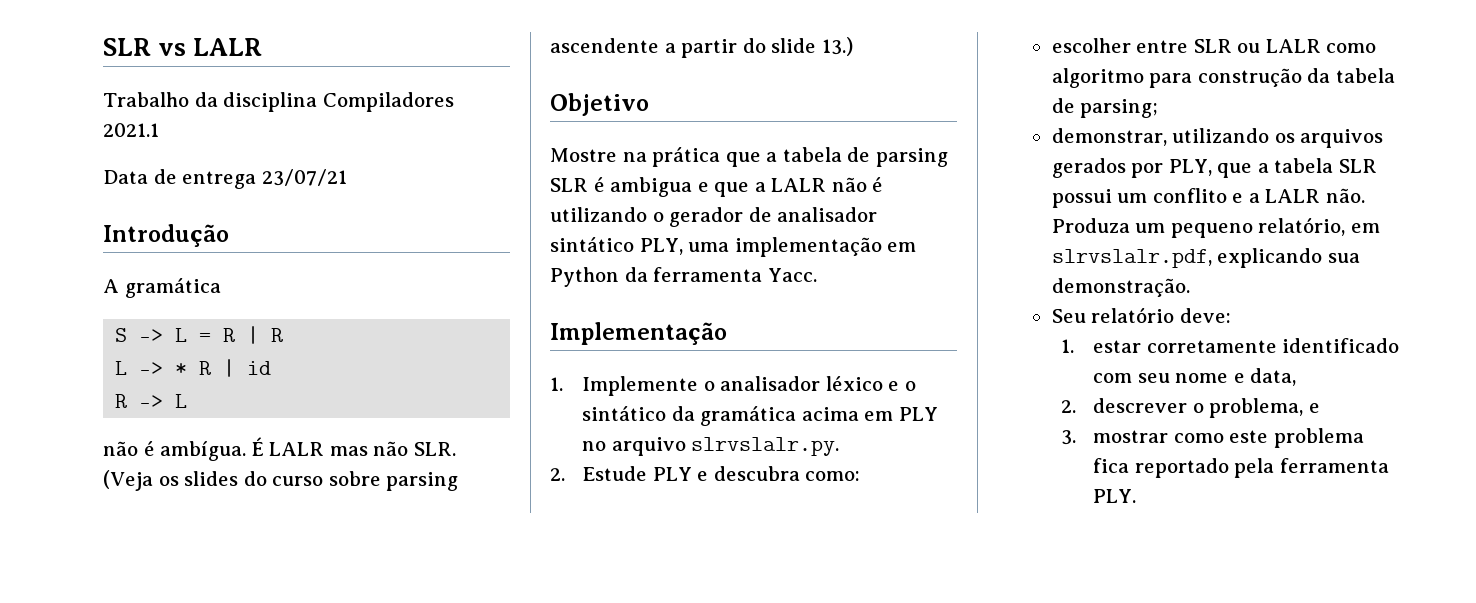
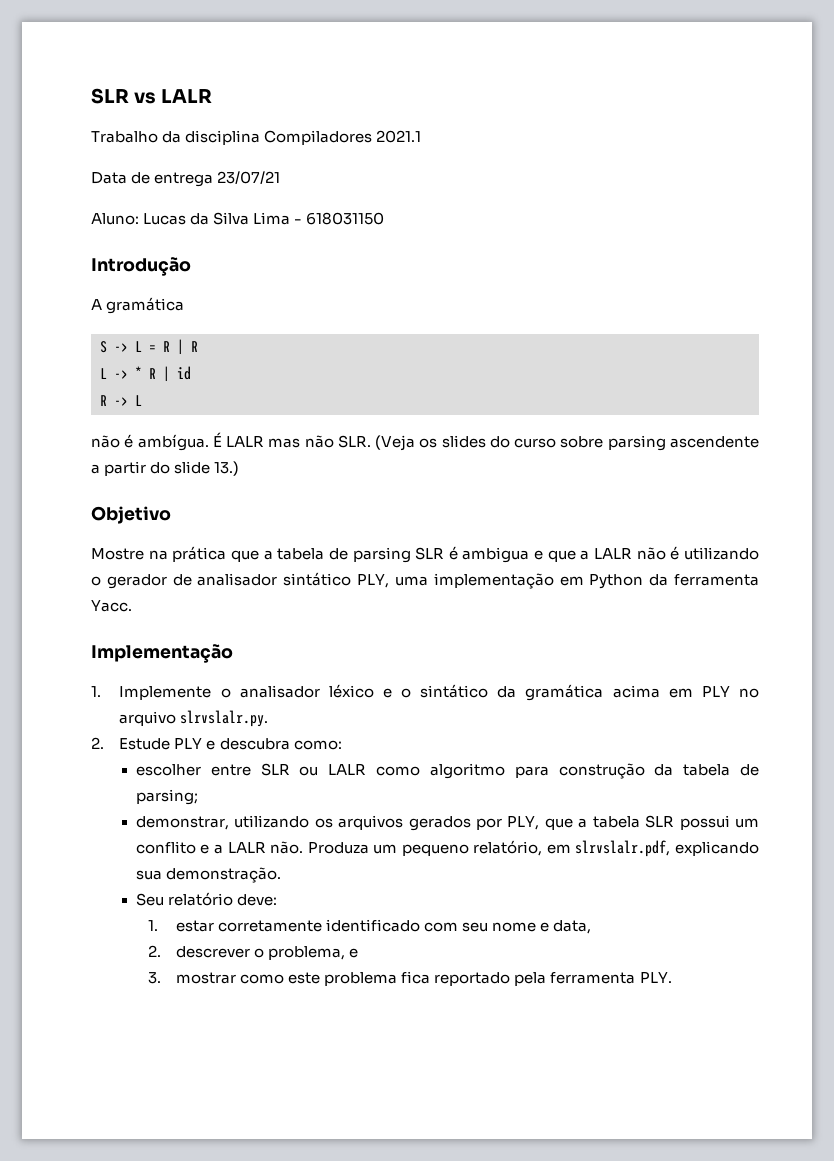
+ Aluno: Lucas da Silva Lima - 618031150

